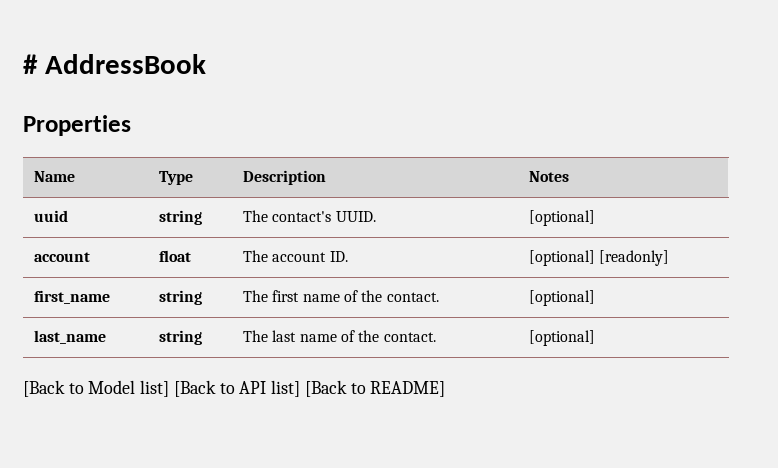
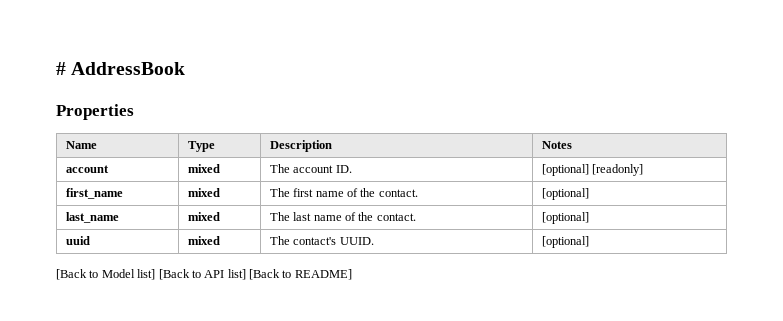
- uuid | string | The contact's UUID. | [optional]
- account | float | The account ID. | [optional] [readonly]
+ account | mixed | The account ID. | [optional] [readonly]
- first_name | string | The first name of the contact. | [optional]
+ first_name | mixed | The first name of the contact. | [optional]
- last_name | string | The last name of the contact. | [optional]
+ last_name | mixed | The last name of the contact. | [optional]
+ uuid | mixed | The contact's UUID. | [optional]

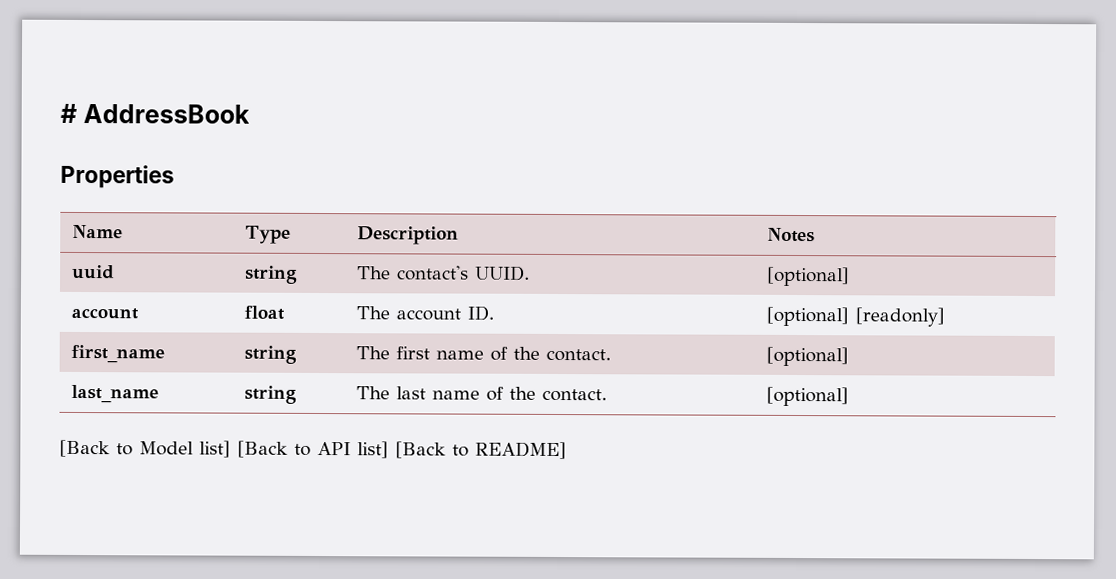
+ uuid | string | The contact's UUID. | [optional]
- account | mixed | The account ID. | [optional] [readonly]
+ account | float | The account ID. | [optional] [readonly]
- first_name | mixed | The first name of the contact. | [optional]
+ first_name | string | The first name of the contact. | [optional]
- last_name | mixed | The last name of the contact. | [optional]
+ last_name | string | The last name of the contact. | [optional]
- uuid | mixed | The contact's UUID. | [optional]

